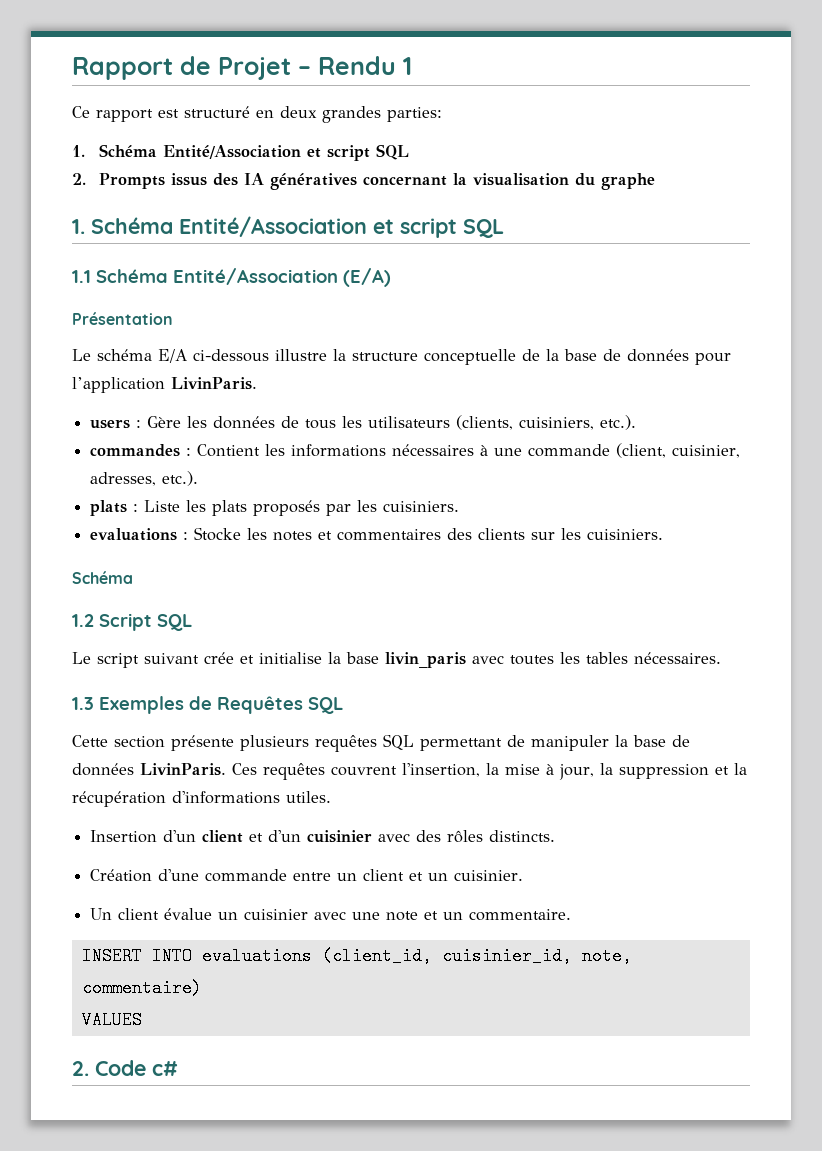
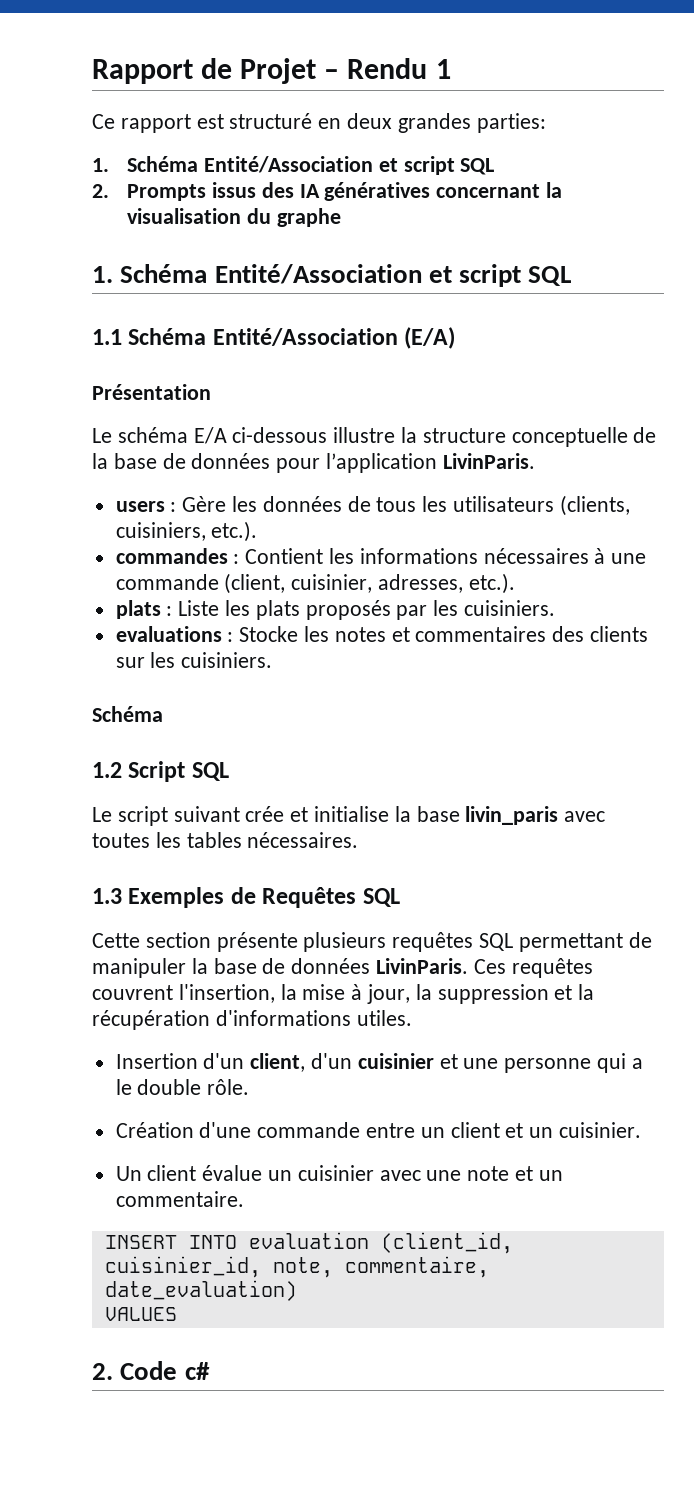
- Insertion d'un client et d'un cuisinier avec des rôles distincts.
+ Insertion d'un client, d'un cuisinier et une personne qui a le double rôle.
- INSERT INTO evaluations (client_id, cuisinier_id, note, commentaire)
+ INSERT INTO evaluation (client_id, cuisinier_id, note, commentaire, date_evaluation)

